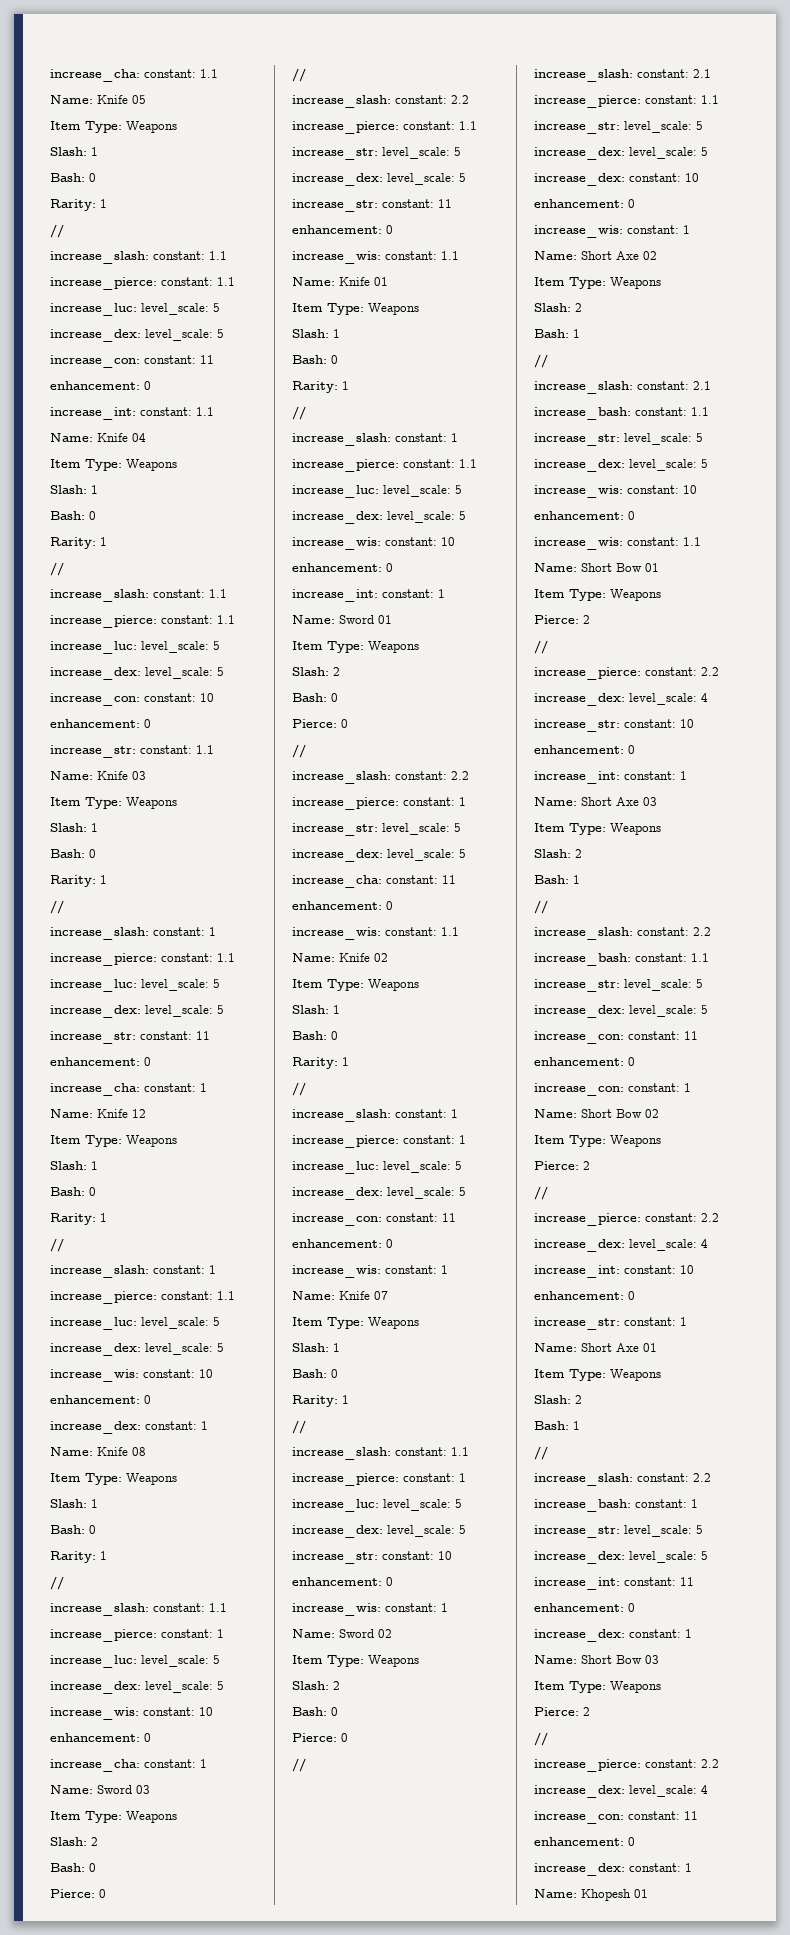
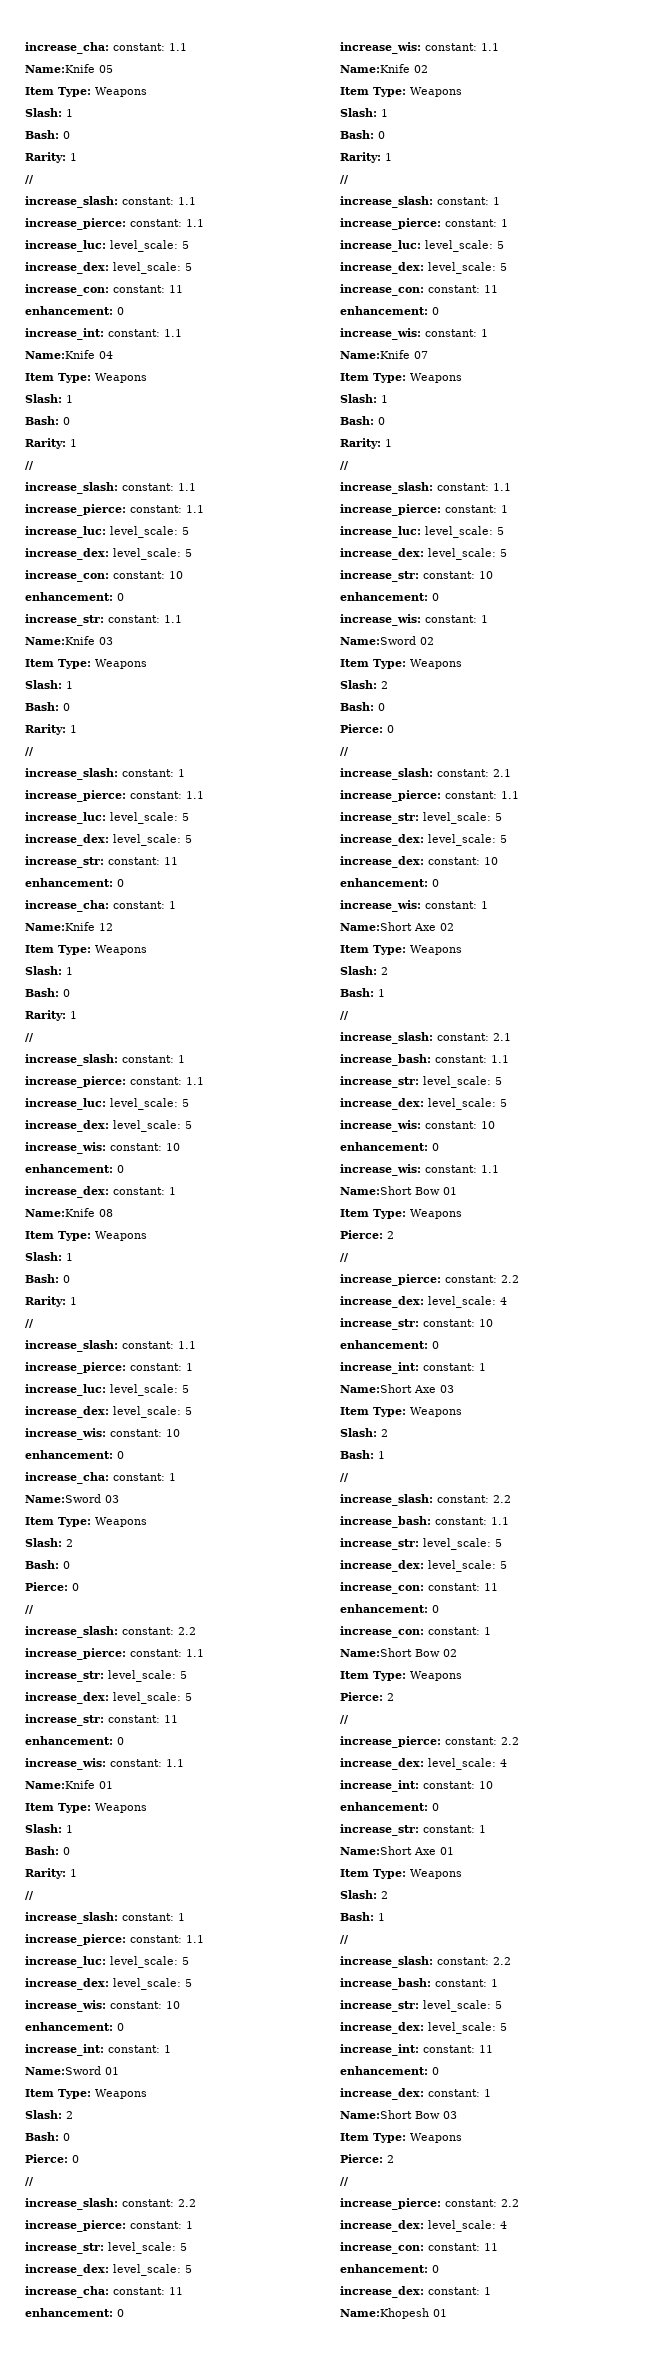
- Name: Knife 05
+ Name:Knife 05
- Name: Knife 04
+ Name:Knife 04
- Name: Knife 03
+ Name:Knife 03
- Name: Knife 12
+ Name:Knife 12
- Name: Knife 08
+ Name:Knife 08
- Name: Sword 03
+ Name:Sword 03
- Name: Knife 01
+ Name:Knife 01
- Name: Sword 01
+ Name:Sword 01
- Name: Knife 02
+ Name:Knife 02
- Name: Knife 07
+ Name:Knife 07
- Name: Sword 02
+ Name:Sword 02
- Name: Short Axe 02
+ Name:Short Axe 02
- Name: Short Bow 01
+ Name:Short Bow 01
- Name: Short Axe 03
+ Name:Short Axe 03
- Name: Short Bow 02
+ Name:Short Bow 02
- Name: Short Axe 01
+ Name:Short Axe 01
- Name: Short Bow 03
+ Name:Short Bow 03
- Name: Khopesh 01
+ Name:Khopesh 01

